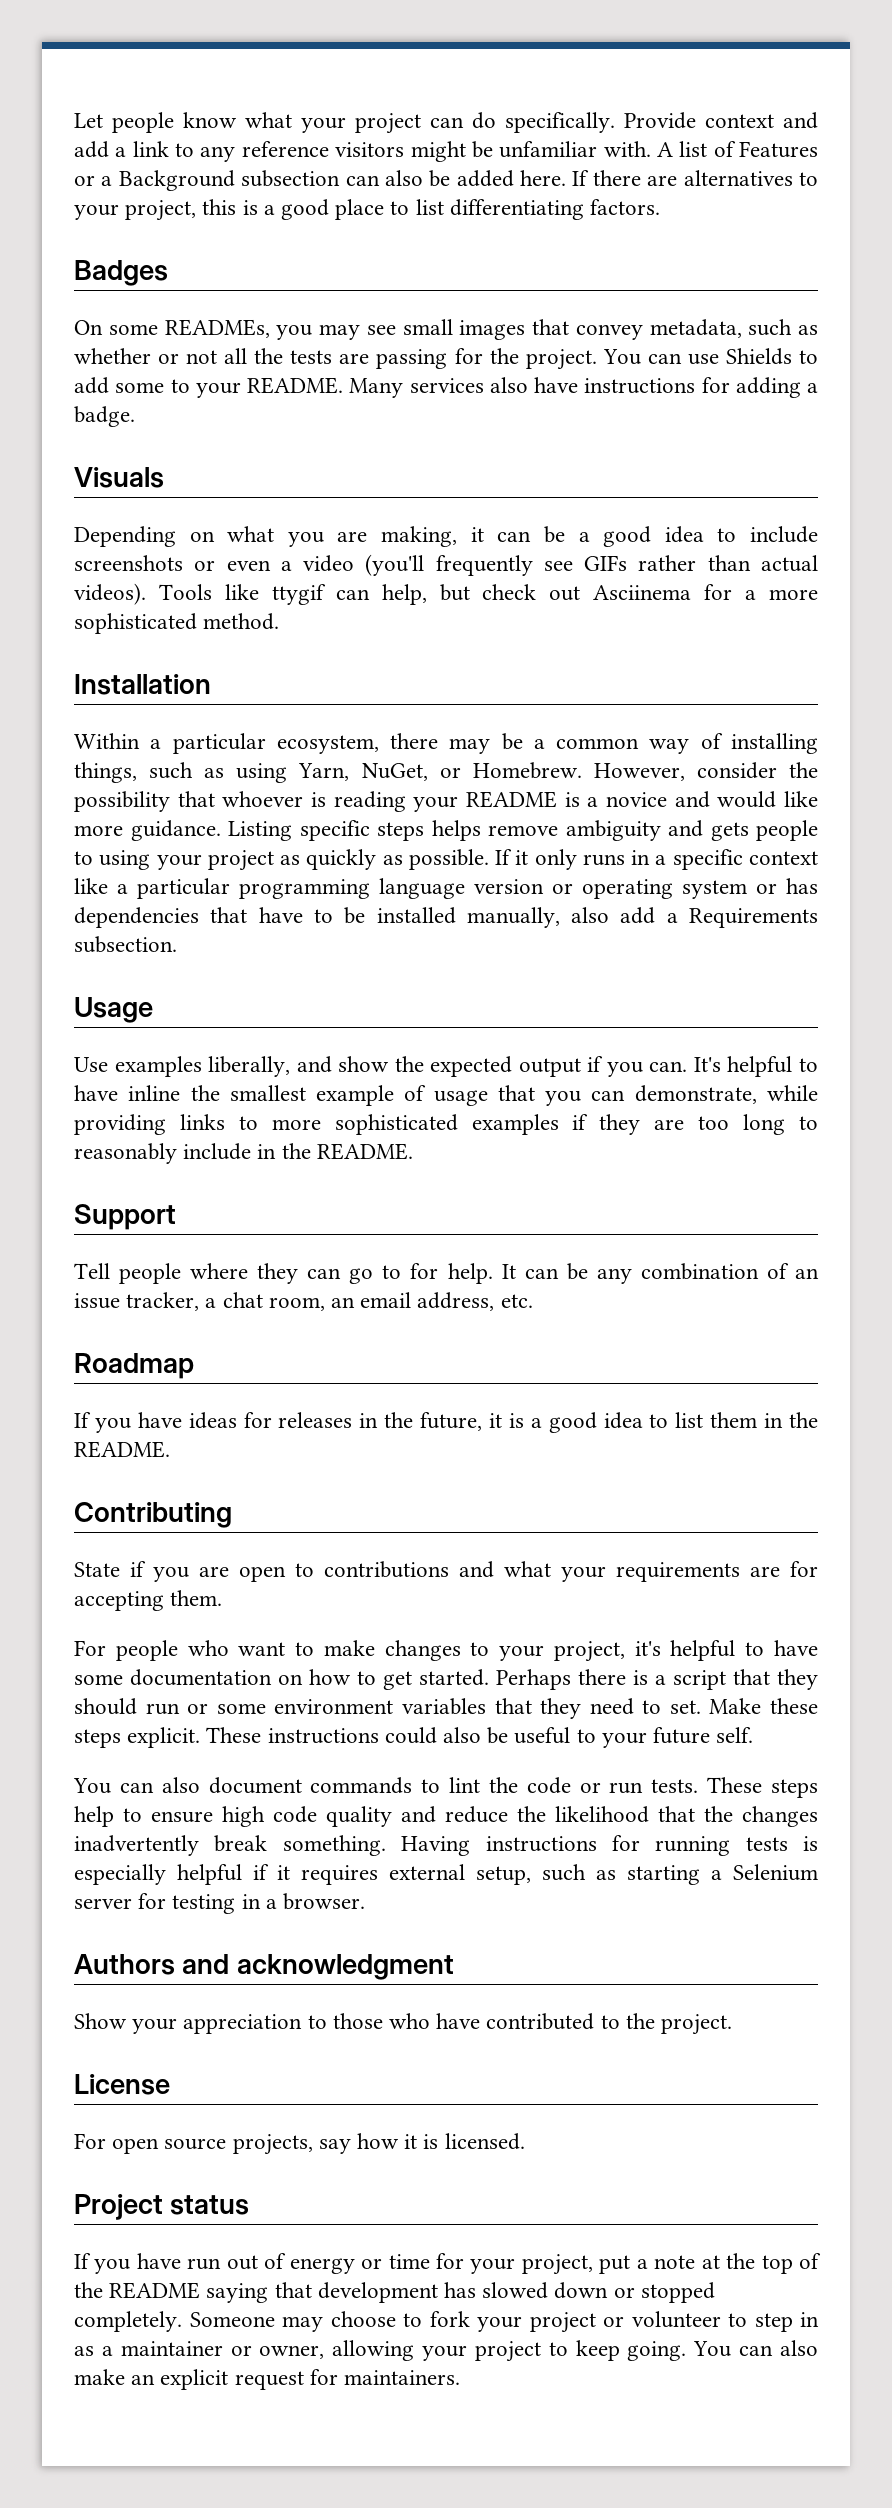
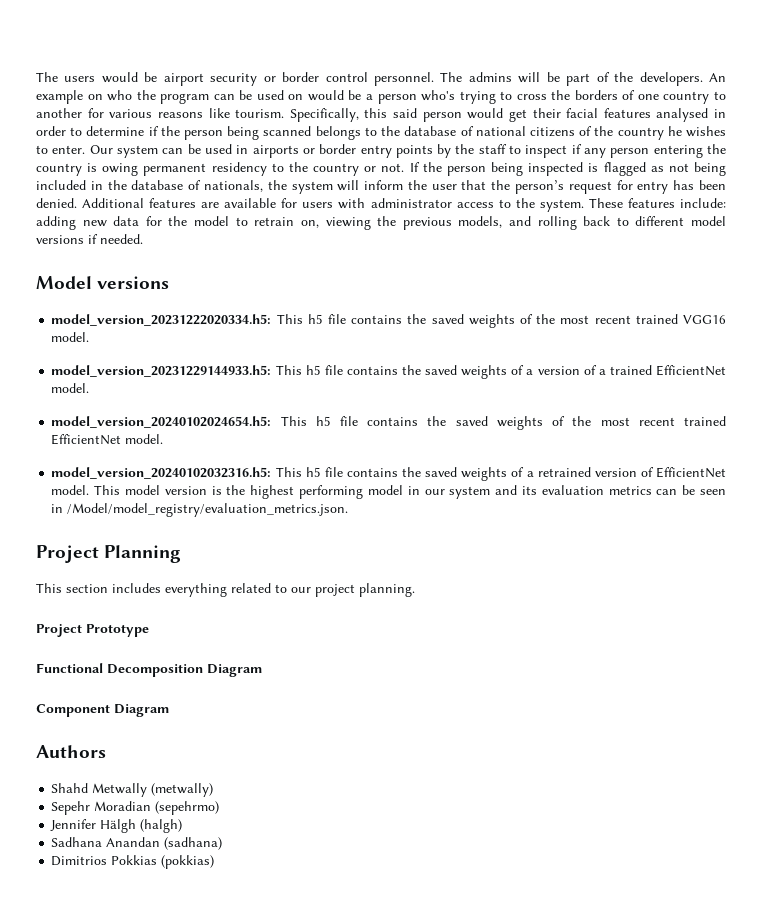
- Let people know what your project can do specifically. Provide context and add a link to any reference visitors might be unfamiliar with. A list of Features or a Background subsection can also be added here. If there are alternatives to your project, this is a good place to list differentiating factors.
- Badges
- On some READMEs, you may see small images that convey metadata, such as whether or not all the tests are passing for the project. You can use Shields to add some to your README. Many services also have instructions for adding a badge.
- Visuals
- Depending on what you are making, it can be a good idea to include screenshots or even a video (you'll frequently see GIFs rather than actual videos). Tools like ttygif can help, but check out Asciinema for a more sophisticated method.
- Installation
- Within a particular ecosystem, there may be a common way of installing things, such as using Yarn, NuGet, or Homebrew. However, consider the possibility that whoever is reading your README is a novice and would like more guidance. Listing specific steps helps remove ambiguity and gets people to using your project as quickly as possible. If it only runs in a specific context like a particular programming language version or operating system or has dependencies that have to be installed manually, also add a Requirements subsection.
- Usage
- Use examples liberally, and show the expected output if you can. It's helpful to have inline the smallest example of usage that you can demonstrate, while providing links to more sophisticated examples if they are too long to reasonably include in the README.
- Support
- Tell people where they can go to for help. It can be any combination of an issue tracker, a chat room, an email address, etc.
- Roadmap
- If you have ideas for releases in the future, it is a good idea to list them in the README.
- Contributing
- State if you are open to contributions and what your requirements are for accepting them.
- For people who want to make changes to your project, it's helpful to have some documentation on how to get started. Perhaps there is a script that they should run or some environment variables that they need to set. Make these steps explicit. These instructions could also be useful to your future self.
- You can also document commands to lint the code or run tests. These steps help to ensure high code quality and reduce the likelihood that the changes inadvertently break something. Having instructions for running tests is especially helpful if it requires external setup, such as starting a Selenium server for testing in a browser.
- Authors and acknowledgment
- Show your appreciation to those who have contributed to the project.
- License
- For open source projects, say how it is licensed.
- Project status
- If you have run out of energy or time for your project, put a note at the top of the README saying that development has slowed down or stopped completely. Someone may choose to fork your project or volunteer to step in as a maintainer or owner, allowing your project to keep going. You can also make an explicit request for maintainers.
+ The users would be airport security or border control personnel. The admins will be part of the developers. An example on who the program can be used on would be a person who's trying to cross the borders of one country to another for various reasons like tourism. Specifically, this said person would get their facial features analysed in order to determine if the person being scanned belongs to the database of national citizens of the country he wishes to enter. Our system can be used in airports or border entry points by the staff to inspect if any person entering the country is owing permanent residency to the country or not. If the person being inspected is flagged as not being included in the database of nationals, the system will inform the user that the person’s request for entry has been denied. Additional features are available for users with administrator access to the system. These features include: adding new data for the model to retrain on, viewing the previous models, and rolling back to different model versions if needed.
+ Model versions
+ model_version_20231222020334.h5: This h5 file contains the saved weights of the most recent trained VGG16 model.
+ model_version_20231229144933.h5: This h5 file contains the saved weights of a version of a trained EfficientNet model.
+ model_version_20240102024654.h5: This h5 file contains the saved weights of the most recent trained EfficientNet model.
+ model_version_20240102032316.h5: This h5 file contains the saved weights of a retrained version of EfficientNet model. This model version is the highest performing model in our system and its evaluation metrics can be seen in /Model/model_registry/evaluation_metrics.json.
+ Project Planning
+ This section includes everything related to our project planning.
+ Project Prototype
+ Functional Decomposition Diagram
+ Component Diagram
+ Authors
+ Shahd Metwally (metwally)
+ Sepehr Moradian (sepehrmo)
+ Jennifer Hälgh (halgh)
+ Sadhana Anandan (sadhana)
+ Dimitrios Pokkias (pokkias)

